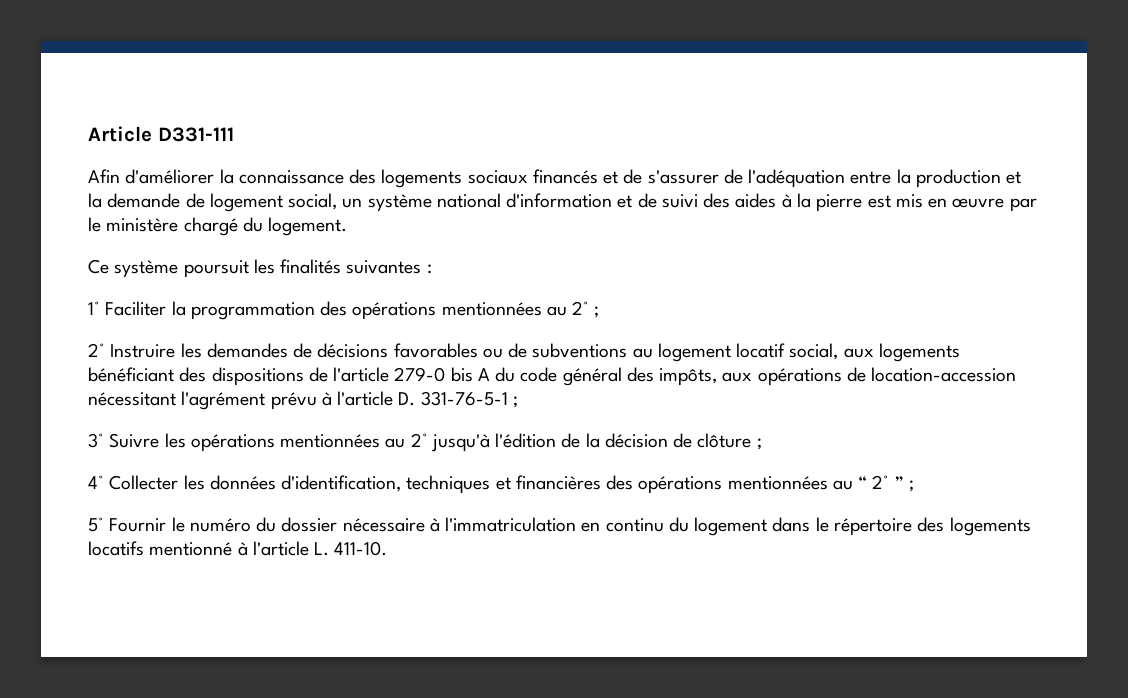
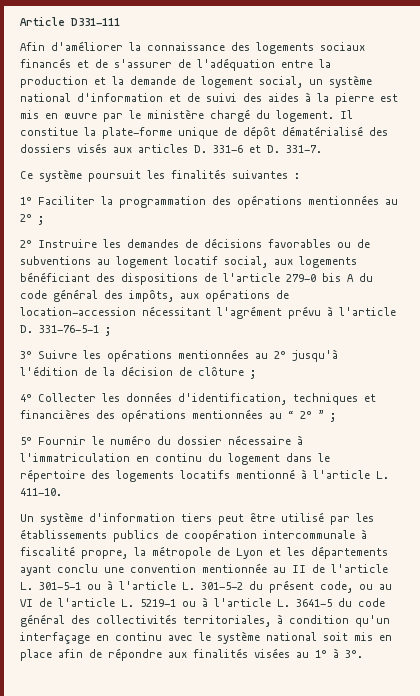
+ Il constitue la plate-forme unique de dépôt dématérialisé des dossiers visés aux articles D. 331-6 et D. 331-7.
+ Un système d'information tiers peut être utilisé par les établissements publics de coopération intercommunale à fiscalité propre, la métropole de Lyon et les départements ayant conclu une convention mentionnée au II de l'article L. 301-5-1 ou à l'article L. 301-5-2 du présent code, ou au VI de l'article L. 5219-1 ou à l'article L. 3641-5 du code général des collectivités territoriales, à condition qu'un interfaçage en continu avec le système national soit mis en place afin de répondre aux finalités visées au 1° à 3°.

